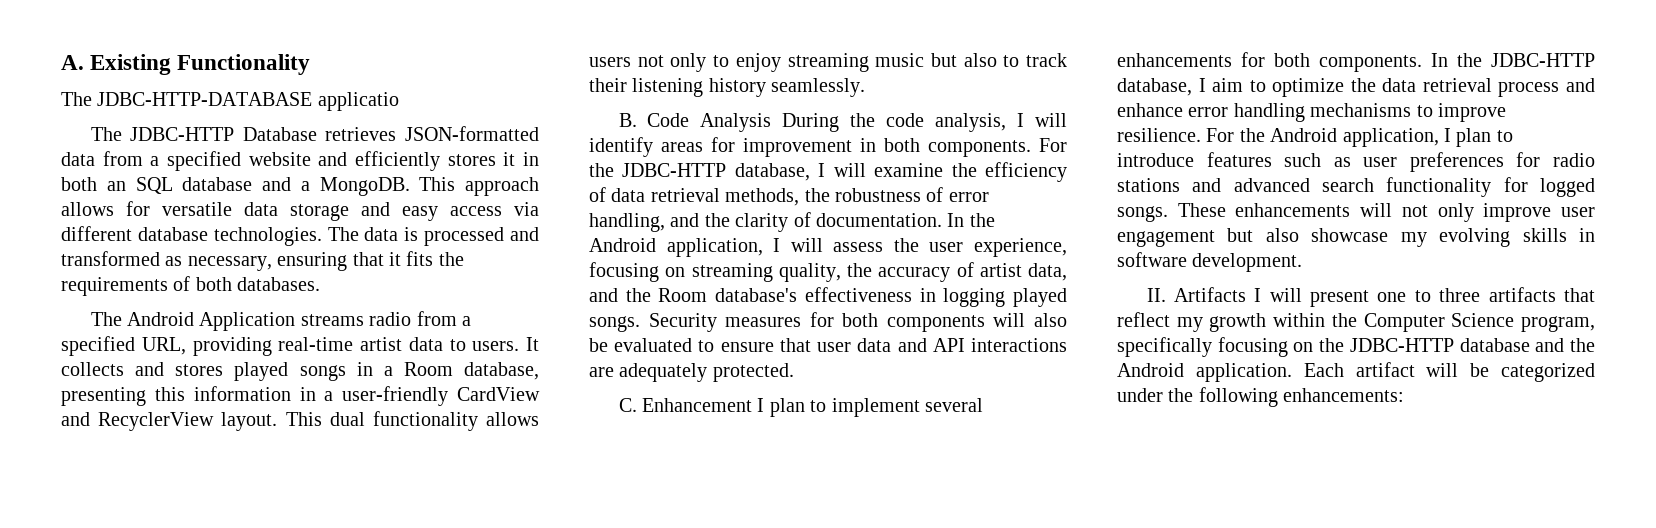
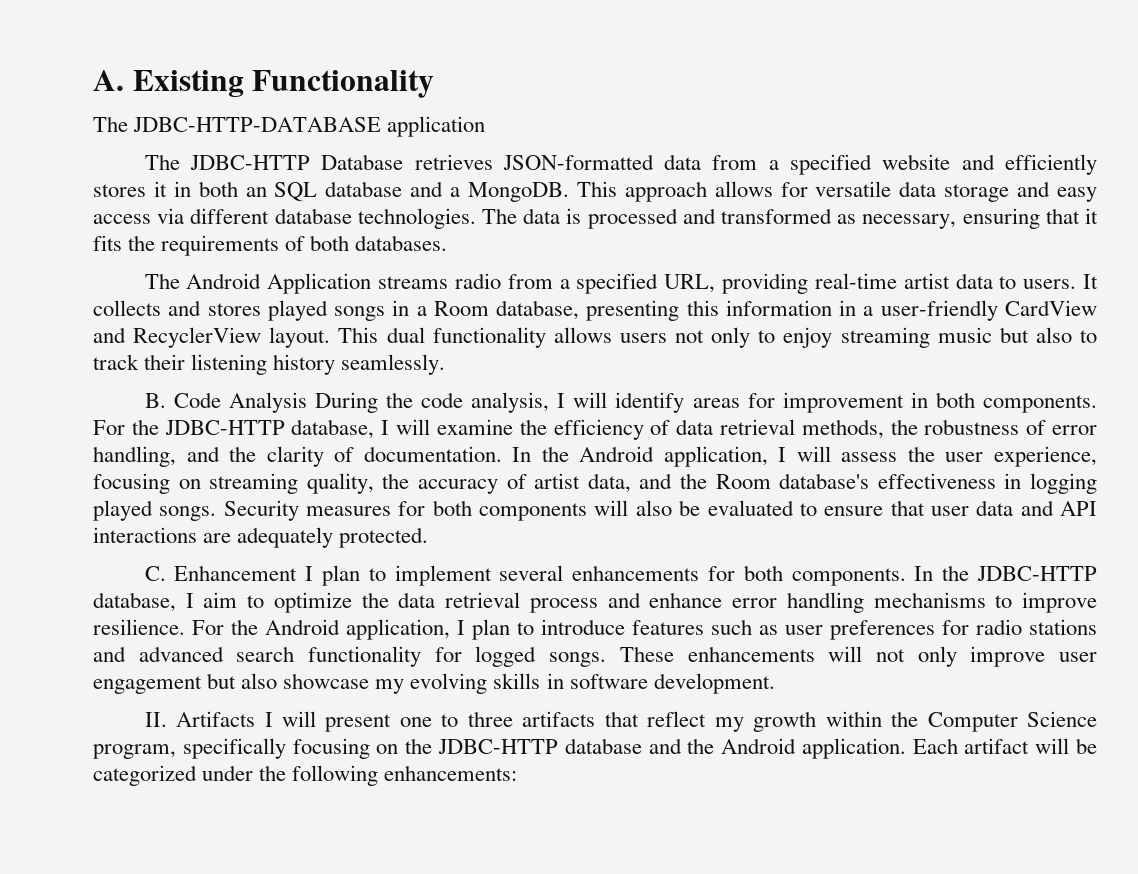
- The JDBC-HTTP-DATABASE applicatio
+ The JDBC-HTTP-DATABASE application

